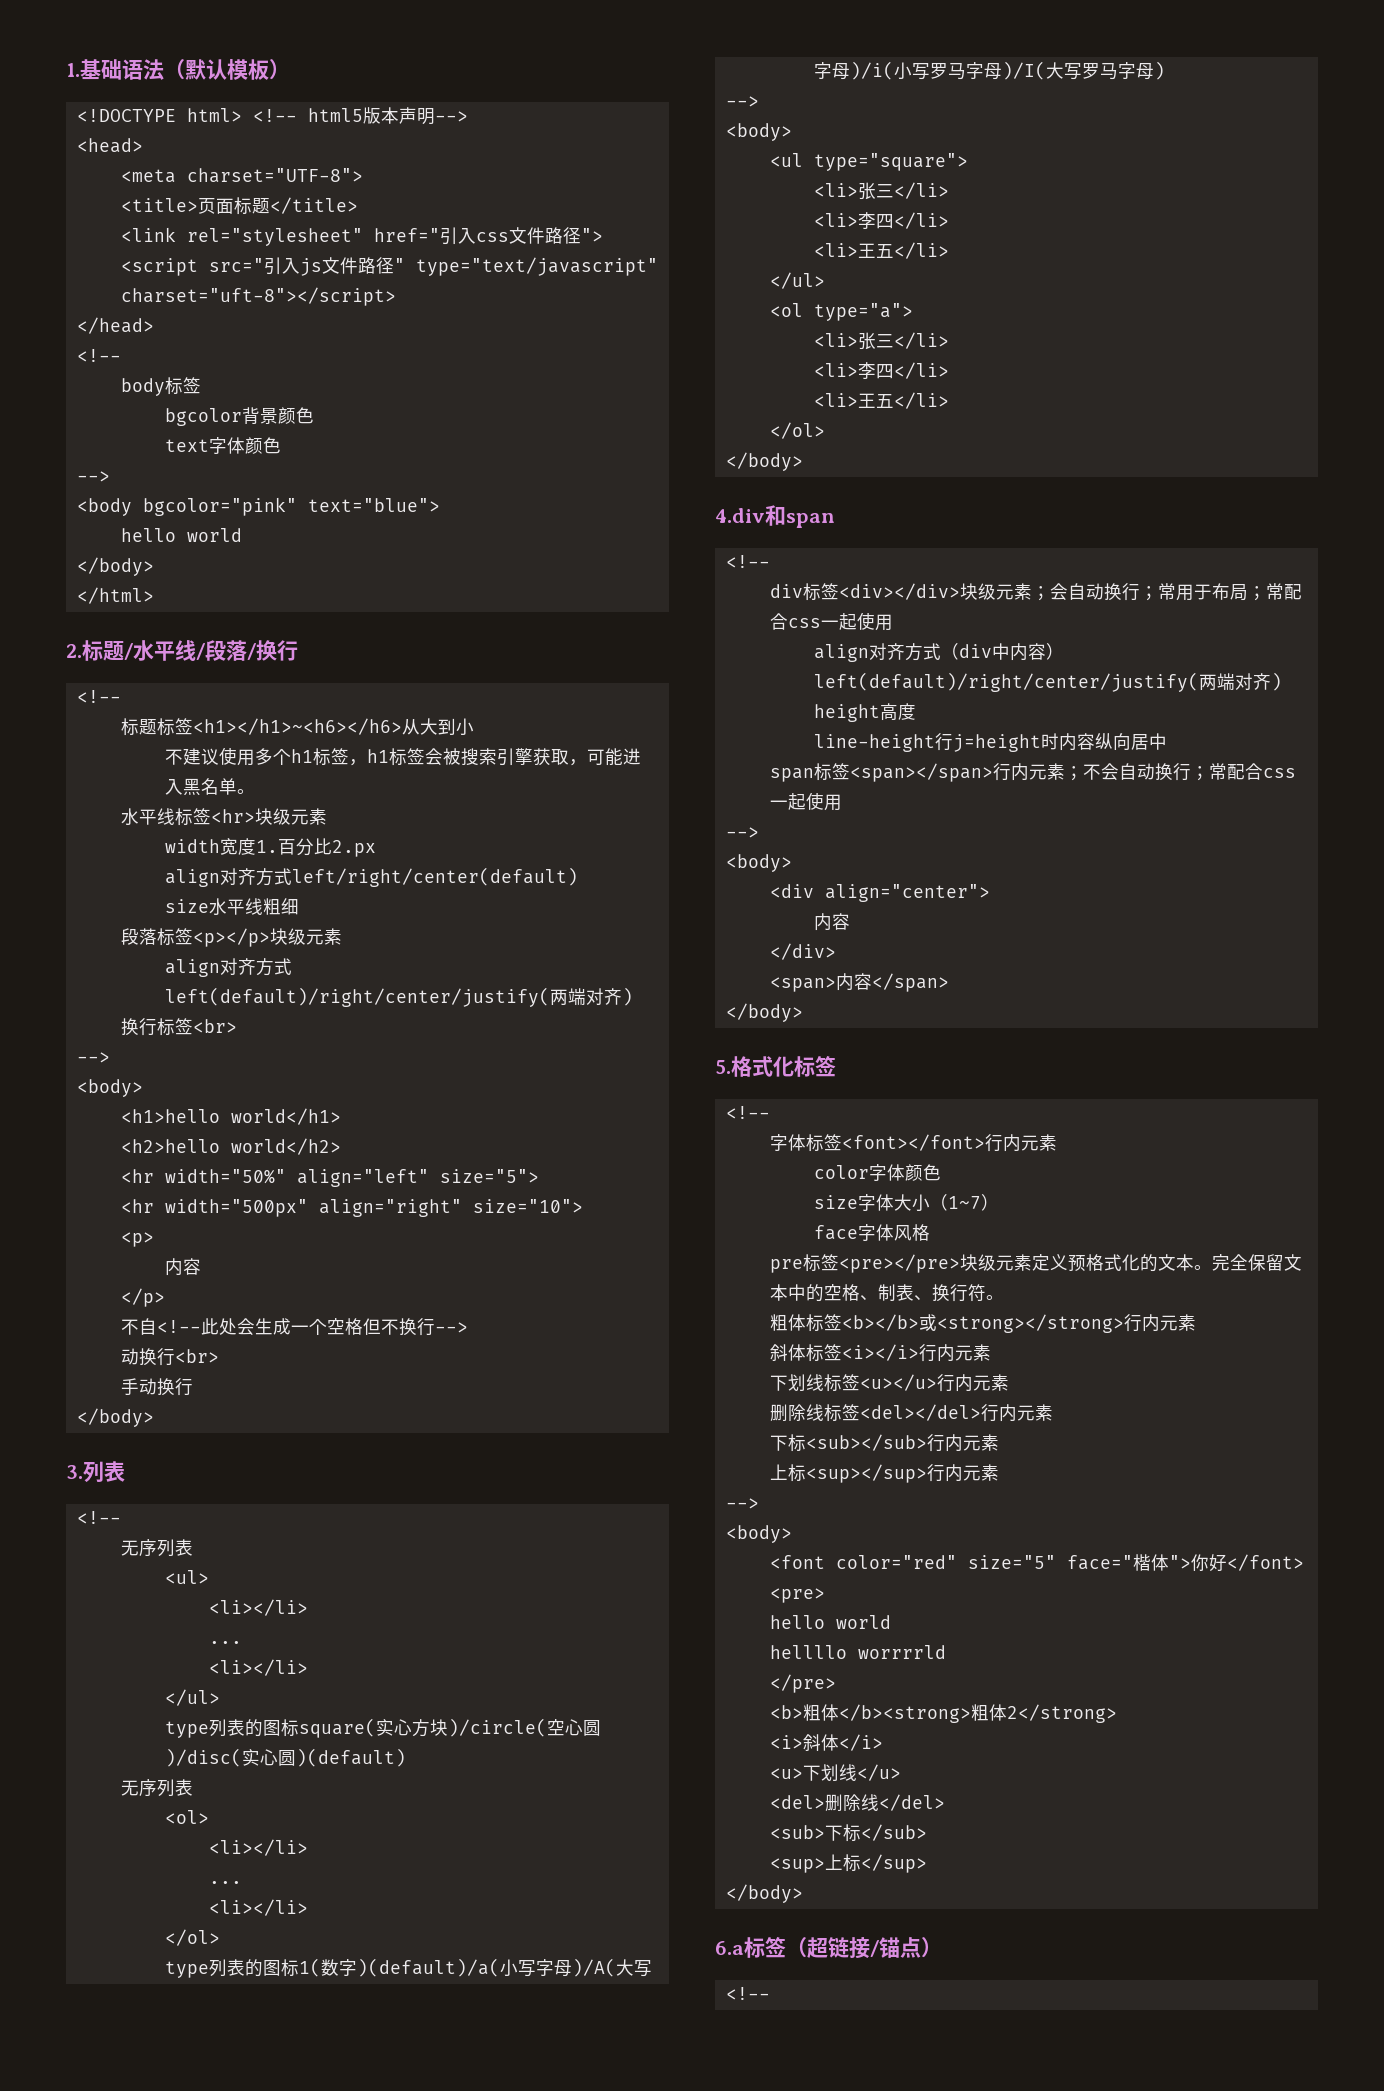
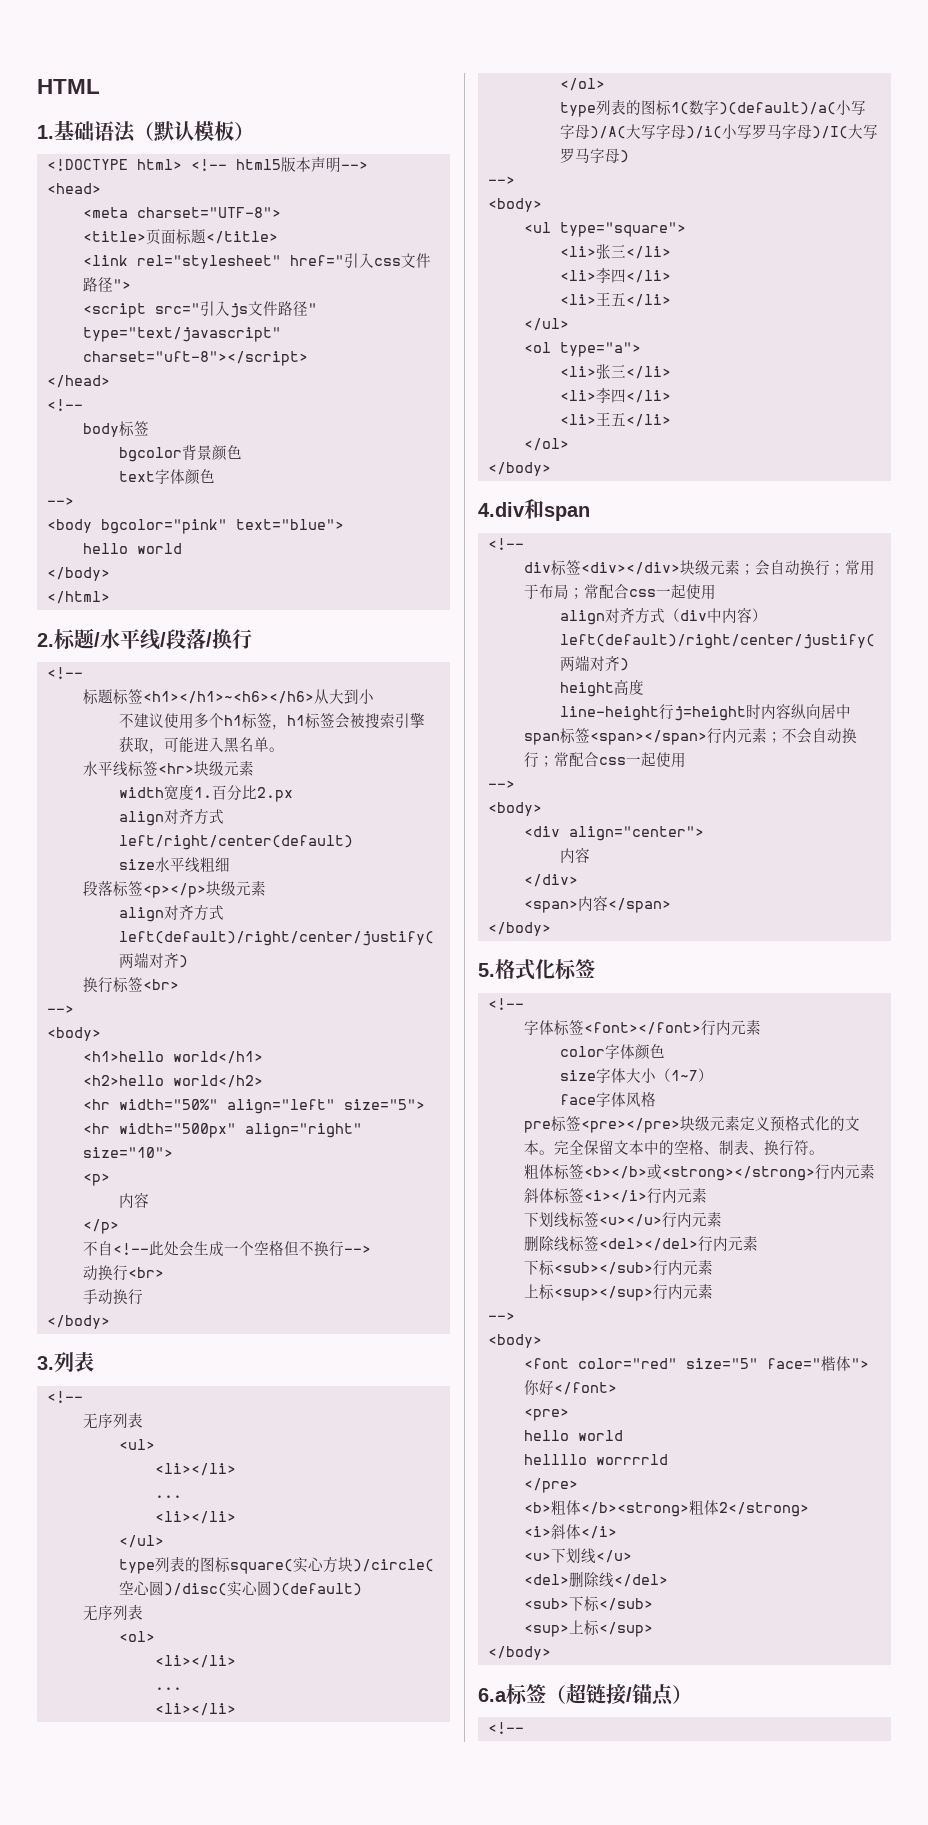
+ HTML

